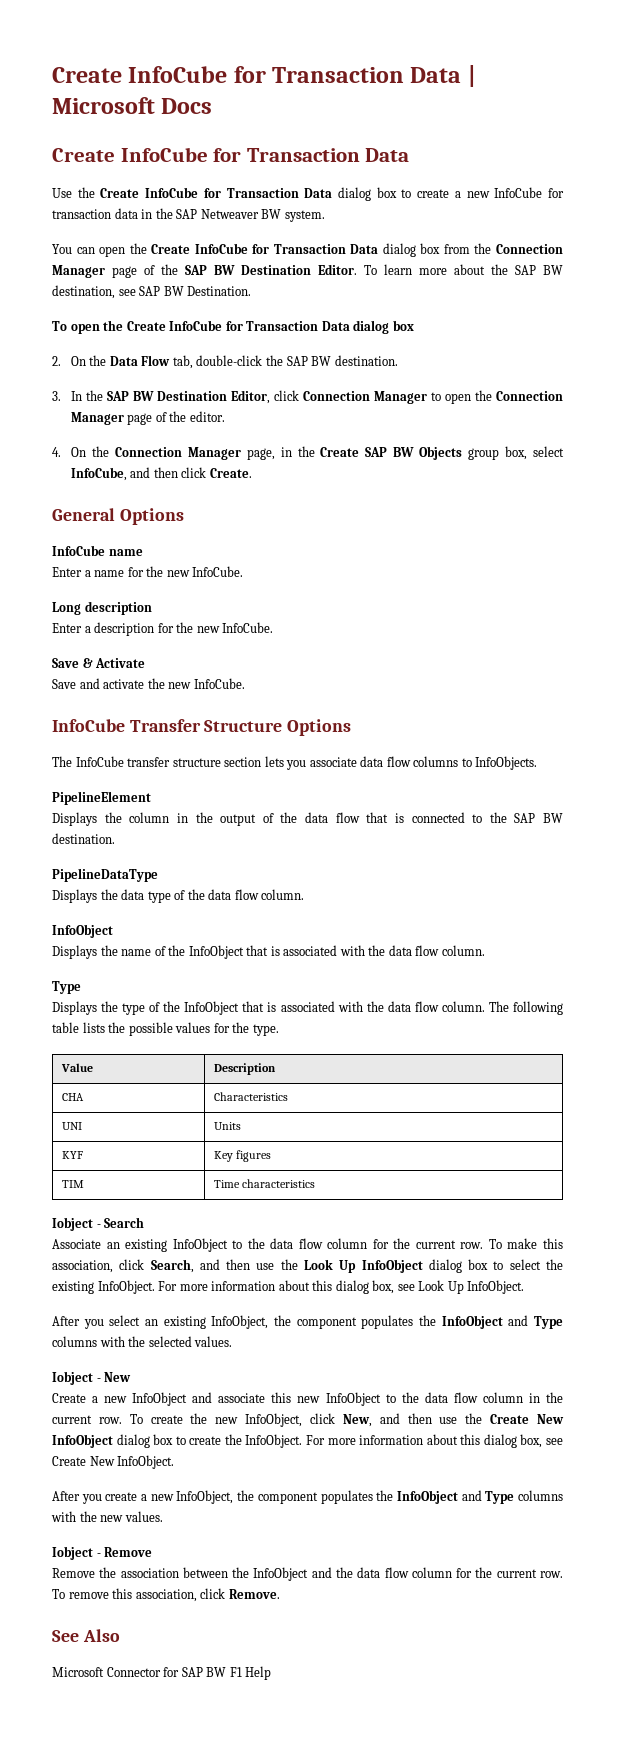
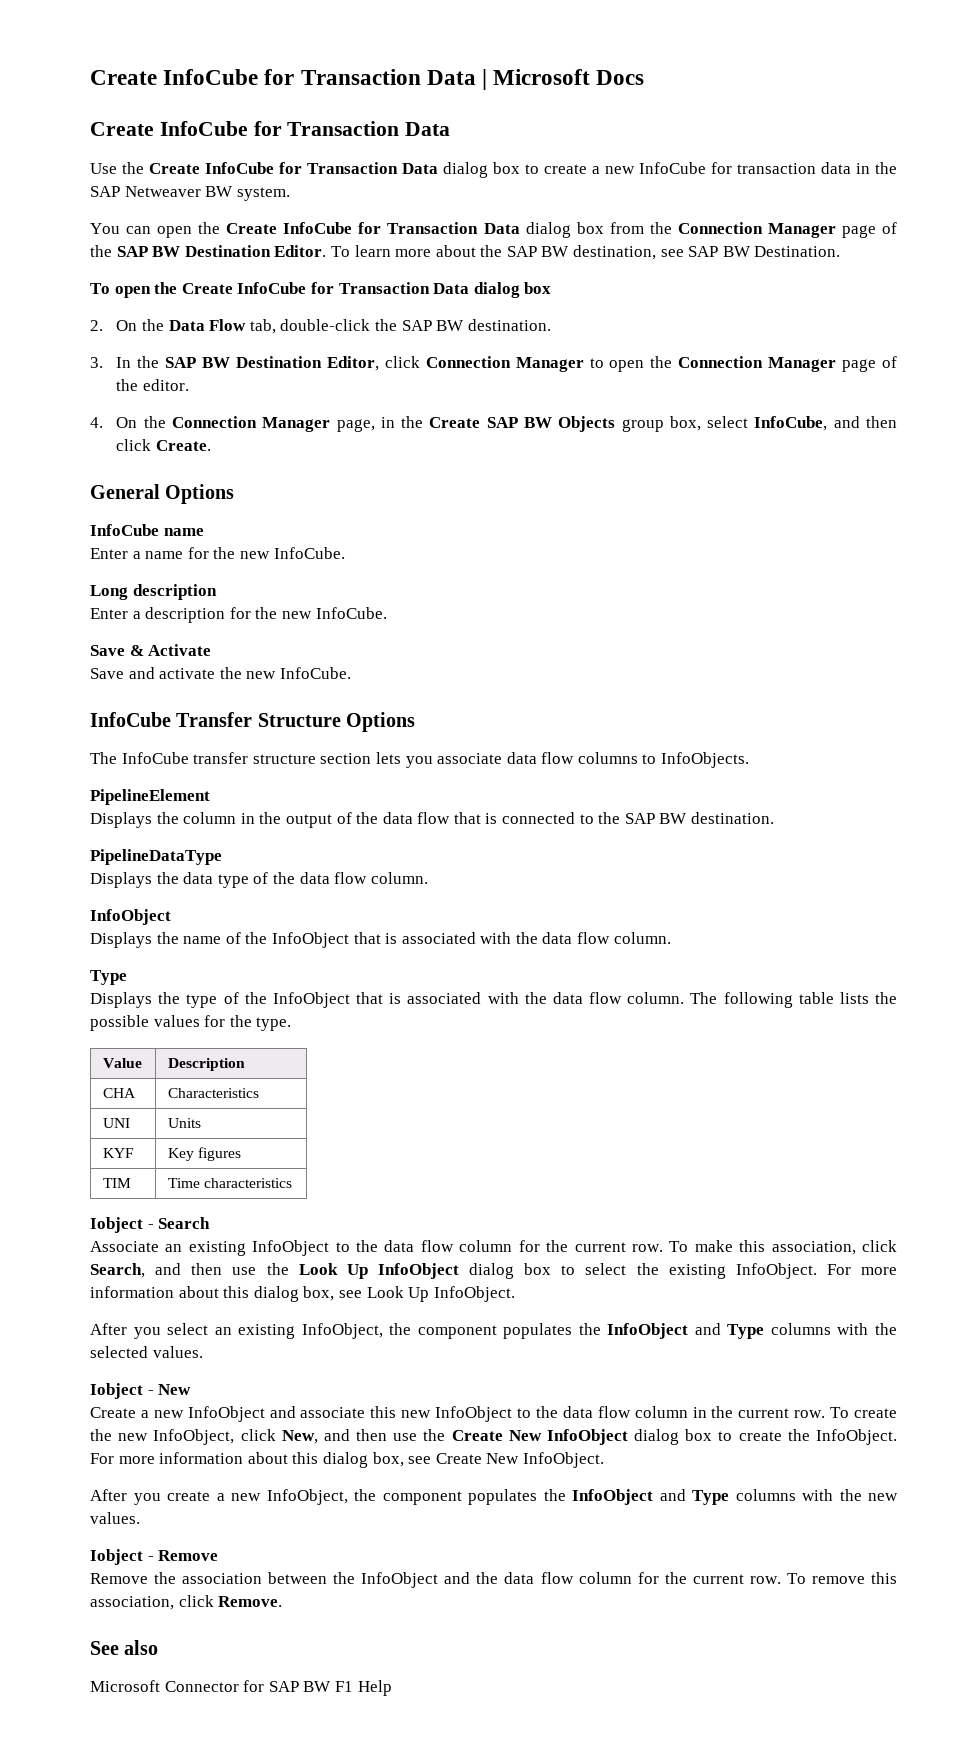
- See Also
+ See also

